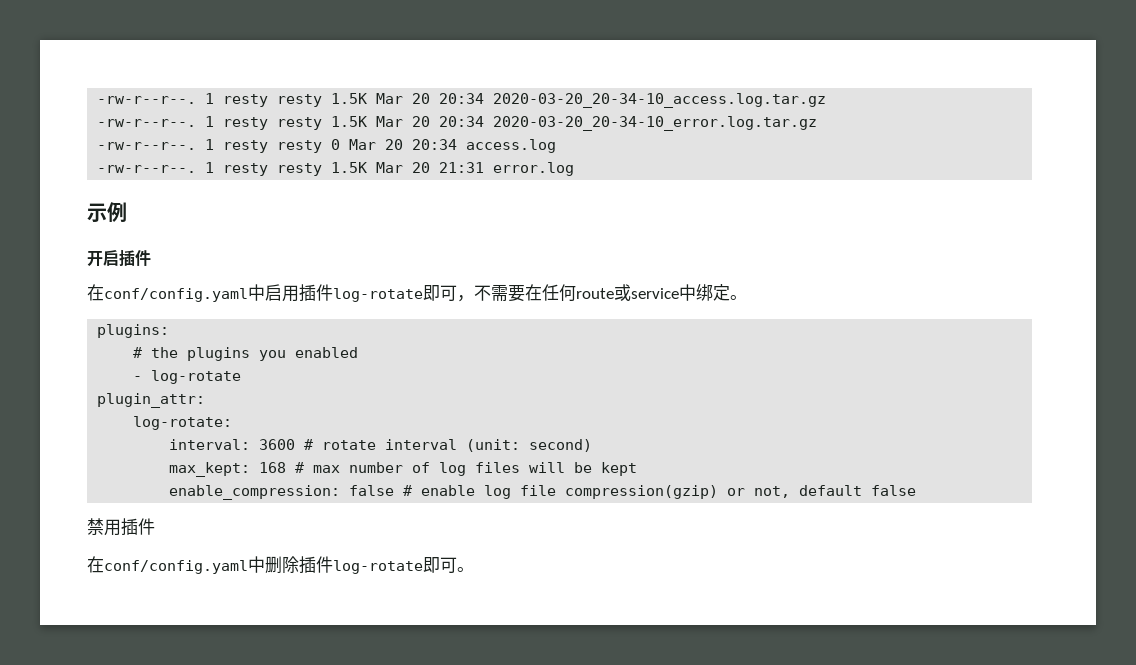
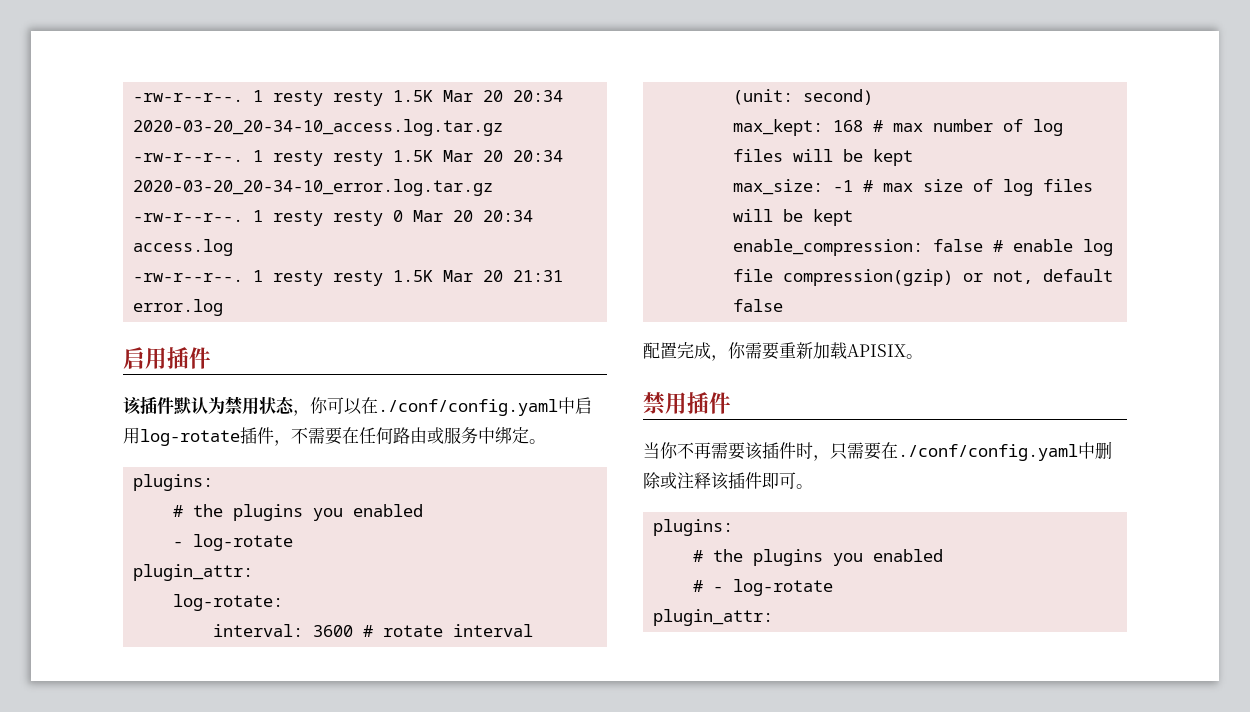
- 示例
- 开启插件
- 在conf/config.yaml中启用插件log-rotate即可，不需要在任何route或service中绑定。
+ 启用插件
+ 该插件默认为禁用状态，你可以在./conf/config.yaml中启用log-rotate插件，不需要在任何路由或服务中绑定。
+ max_size: -1 # max size of log files will be kept
+ 配置完成，你需要重新加载APISIX。
  禁用插件
- 在conf/config.yaml中删除插件log-rotate即可。
+ 当你不再需要该插件时，只需要在./conf/config.yaml中删除或注释该插件即可。
+ plugins:
+ # the plugins you enabled
+ # - log-rotate
+ plugin_attr:

